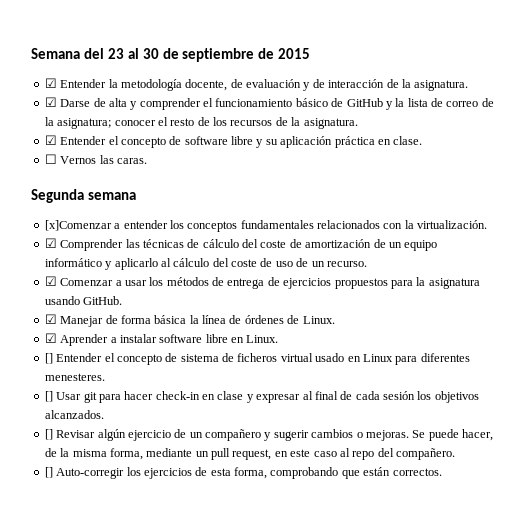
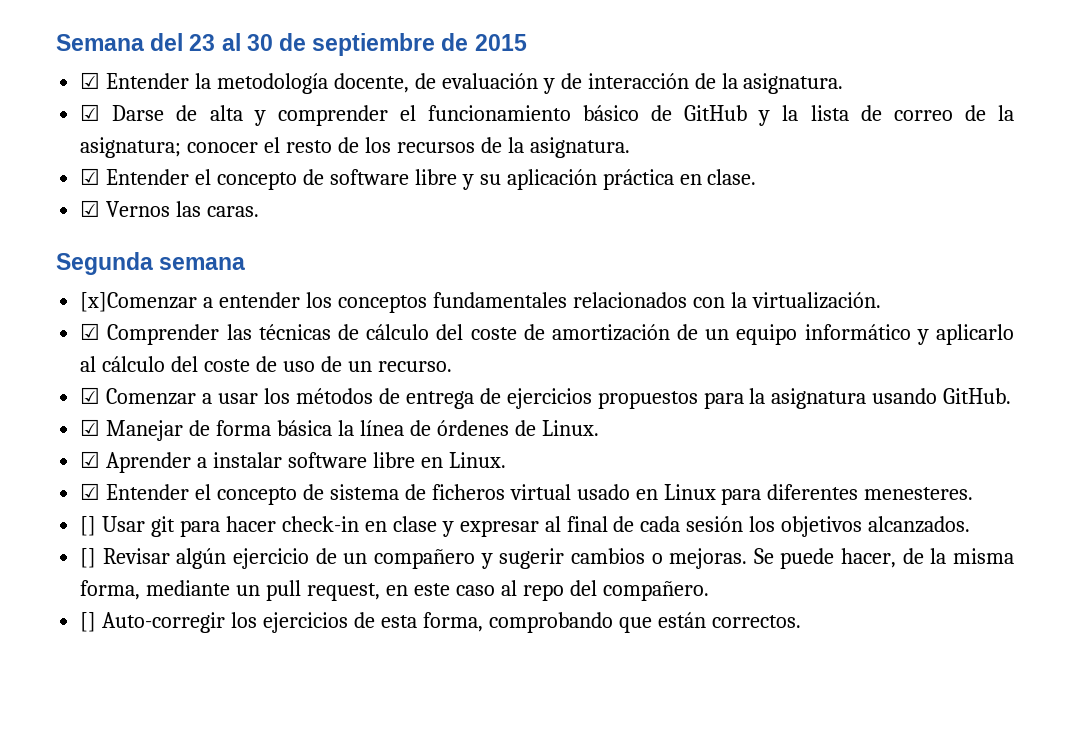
- ☐ Vernos las caras.
+ ☑ Vernos las caras.
- [] Entender el concepto de sistema de ficheros virtual usado en Linux para diferentes menesteres.
+ ☑ Entender el concepto de sistema de ficheros virtual usado en Linux para diferentes menesteres.

